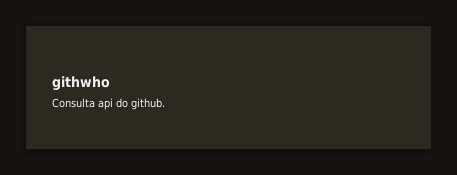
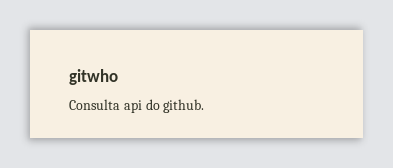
- githwho
+ gitwho

